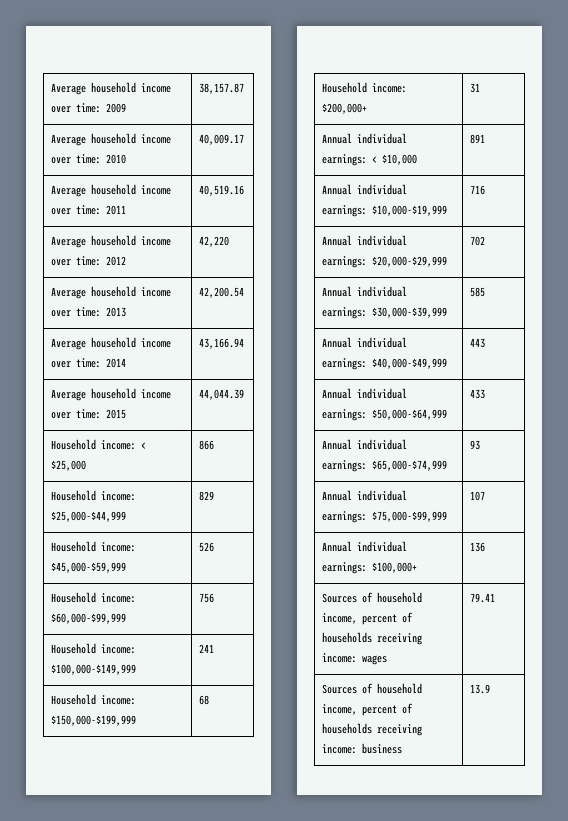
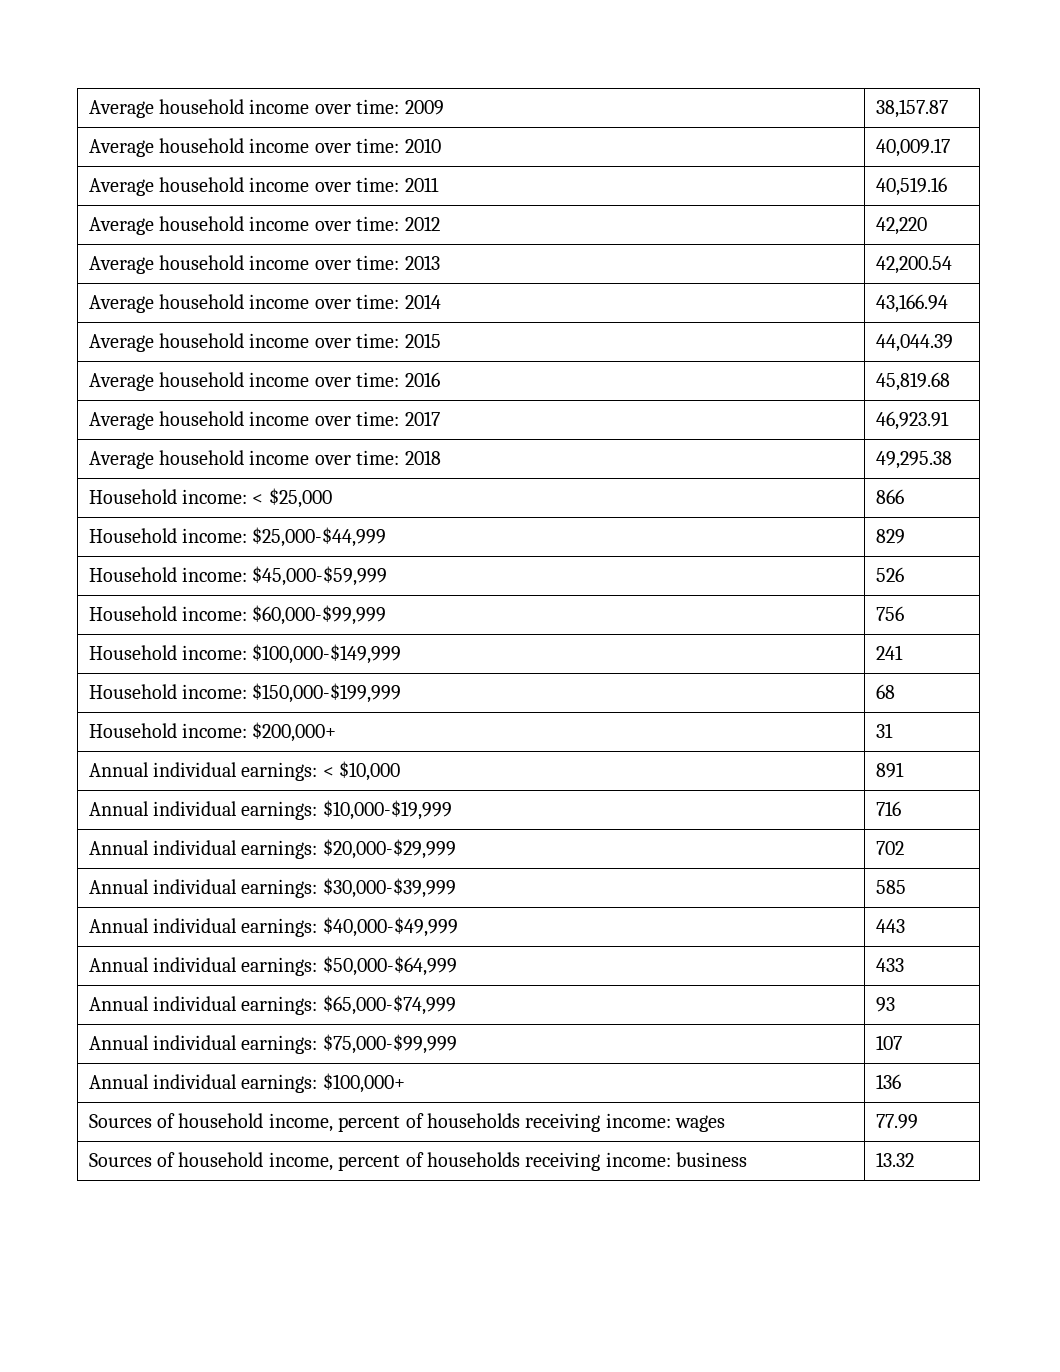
+ Average household income over time: 2016 | 45,819.68
+ Average household income over time: 2017 | 46,923.91
+ Average household income over time: 2018 | 49,295.38
- Sources of household income, percent of households receiving income: wages | 79.41
+ Sources of household income, percent of households receiving income: wages | 77.99
- Sources of household income, percent of households receiving income: business | 13.9
+ Sources of household income, percent of households receiving income: business | 13.32

